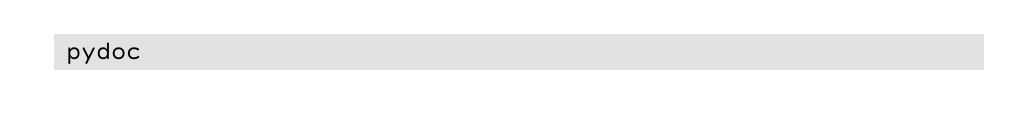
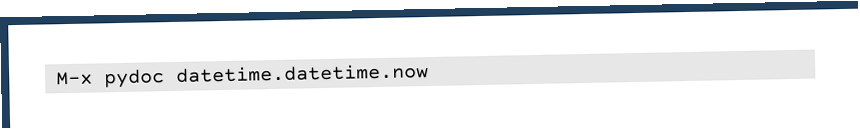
- pydoc
+ M-x pydoc datetime.datetime.now

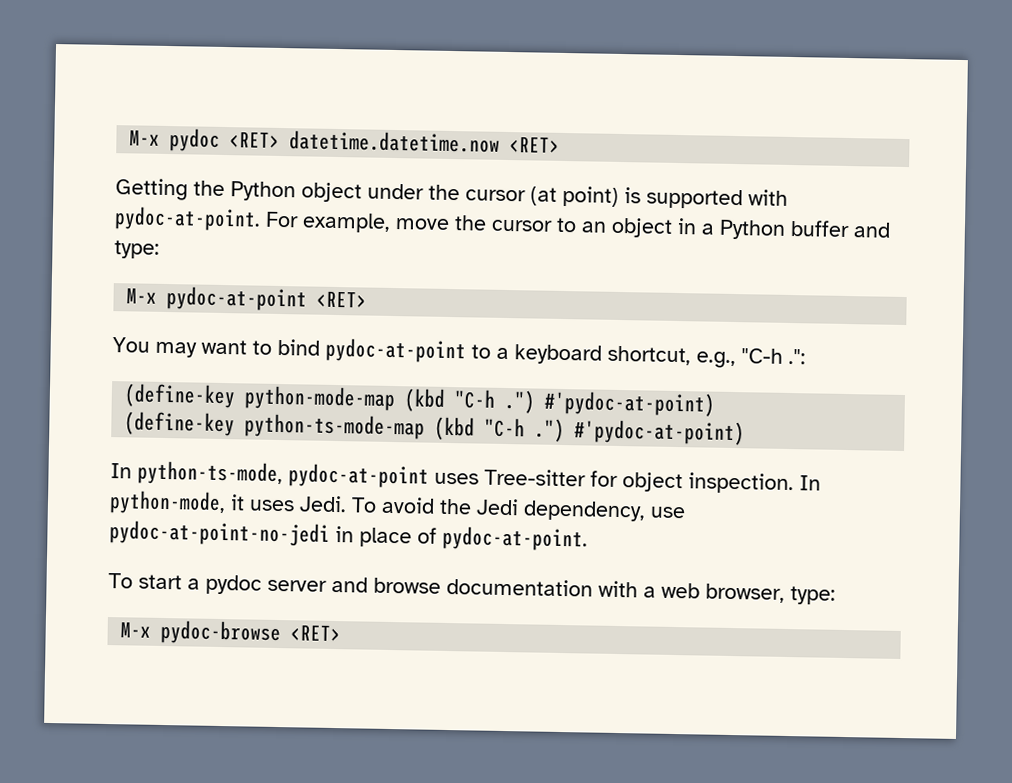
- M-x pydoc datetime.datetime.now
+ M-x pydoc <RET> datetime.datetime.now <RET>
+ Getting the Python object under the cursor (at point) is supported with pydoc-at-point. For example, move the cursor to an object in a Python buffer and type:
+ M-x pydoc-at-point <RET>
+ You may want to bind pydoc-at-point to a keyboard shortcut, e.g., "C-h .":
+ (define-key python-mode-map (kbd "C-h .") #'pydoc-at-point)
+ (define-key python-ts-mode-map (kbd "C-h .") #'pydoc-at-point)
+ In python-ts-mode, pydoc-at-point uses Tree-sitter for object inspection. In python-mode, it uses Jedi. To avoid the Jedi dependency, use pydoc-at-point-no-jedi in place of pydoc-at-point.
+ To start a pydoc server and browse documentation with a web browser, type:
+ M-x pydoc-browse <RET>

